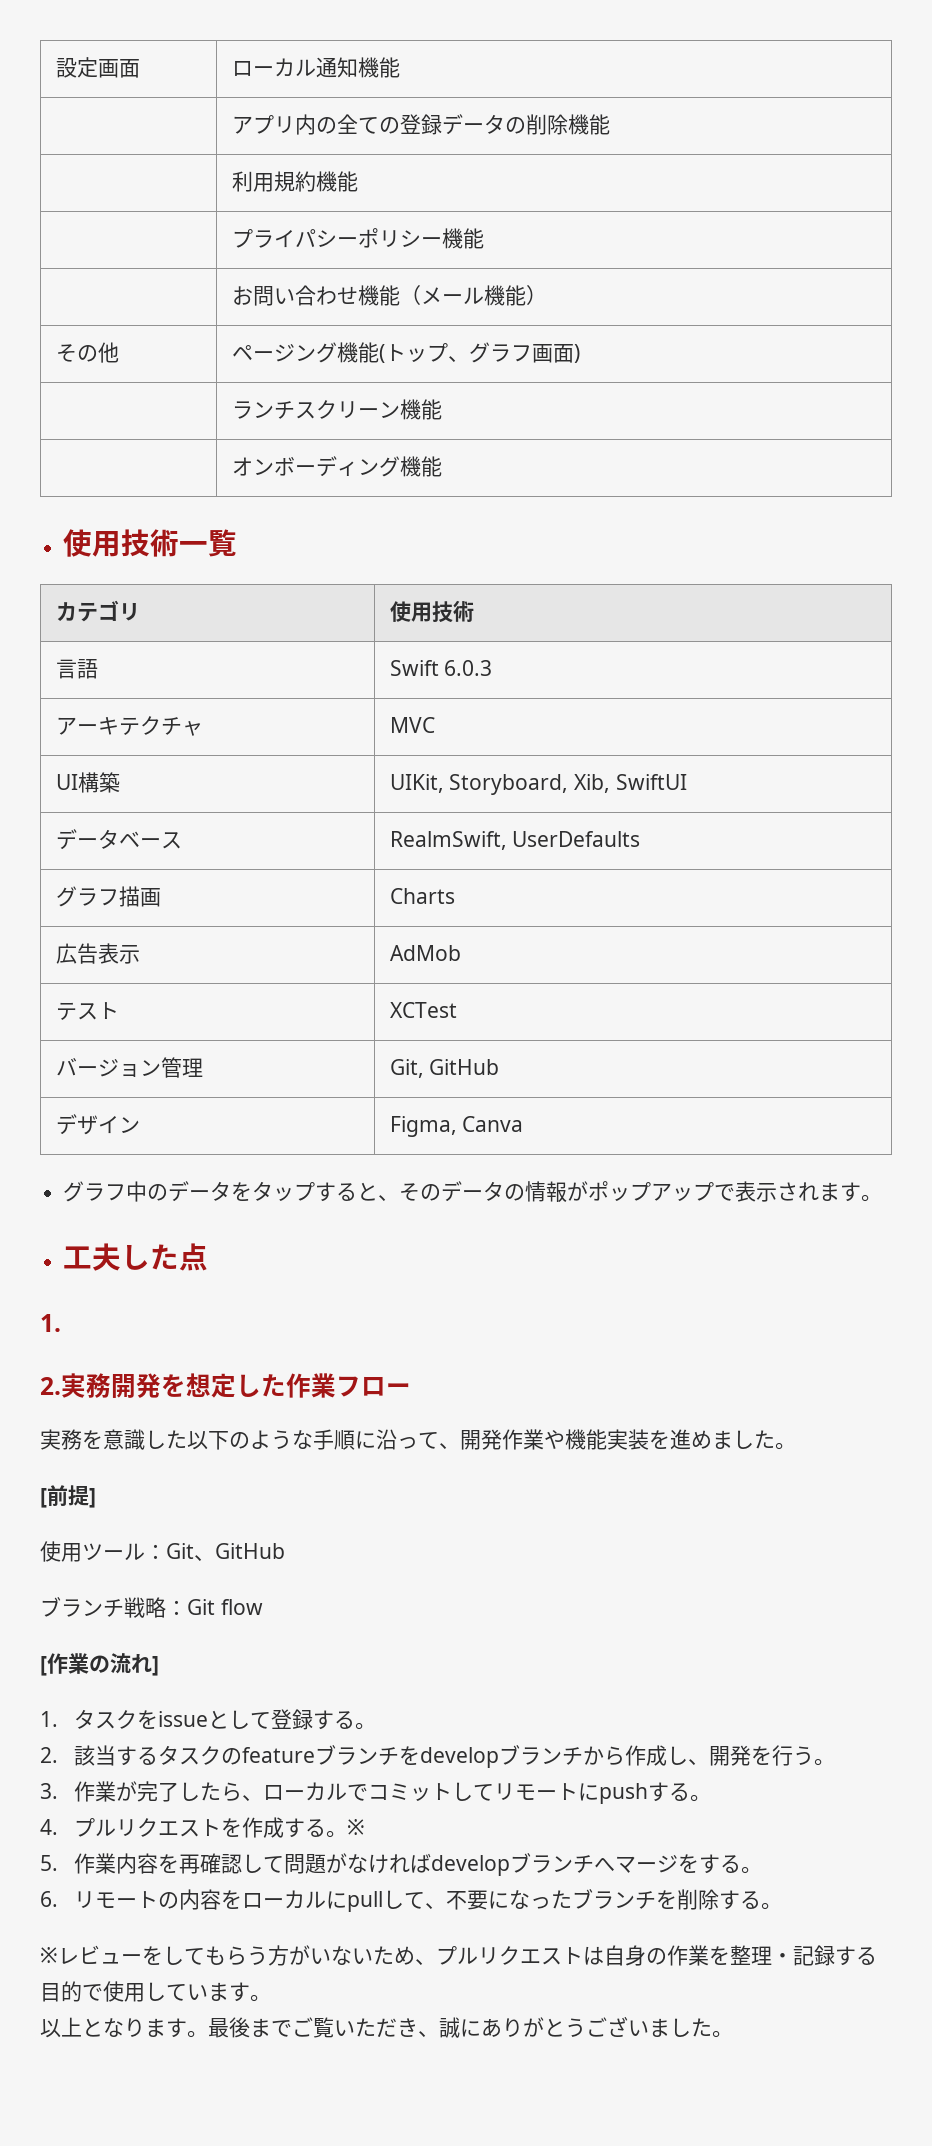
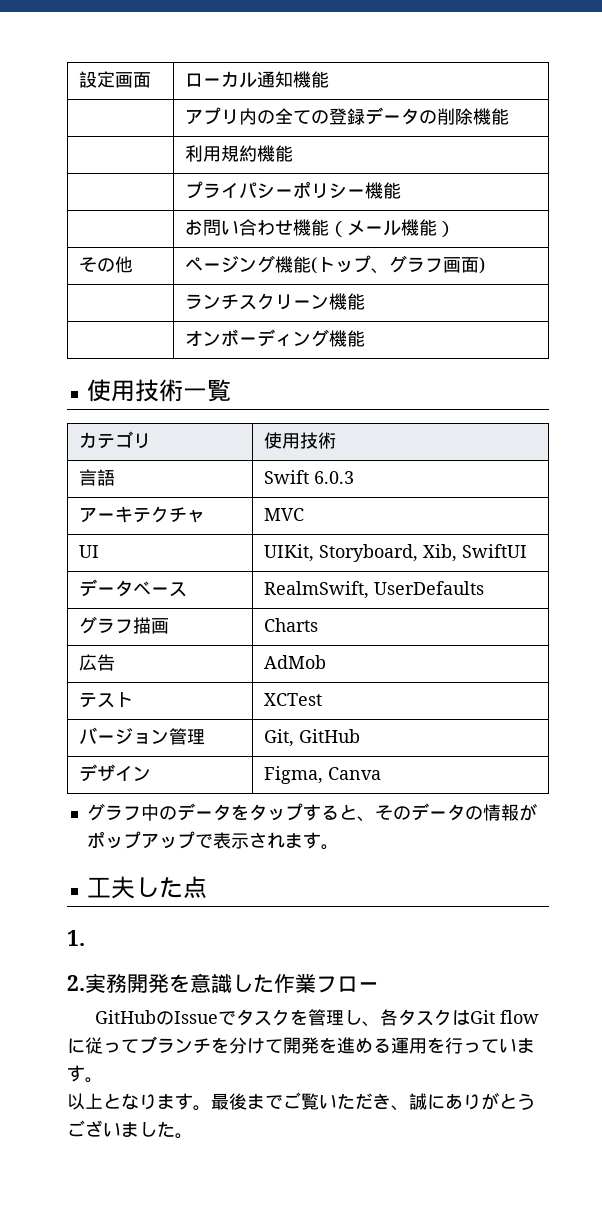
- UI構築 | UIKit, Storyboard, Xib, SwiftUI
+ UI | UIKit, Storyboard, Xib, SwiftUI
- 広告表示 | AdMob
+ 広告 | AdMob
- 2.実務開発を想定した作業フロー
+ 2.実務開発を意識した作業フロー
- 実務を意識した以下のような手順に沿って、開発作業や機能実装を進めました。
- [前提]
- 使用ツール：Git、GitHub
- ブランチ戦略：Git flow
- [作業の流れ]
- 1.タスクをissueとして登録する。
- 2.該当するタスクのfeatureブランチをdevelopブランチから作成し、開発を行う。
- 3.作業が完了したら、ローカルでコミットしてリモートにpushする。
- 4.プルリクエストを作成する。※
- 5.作業内容を再確認して問題がなければdevelopブランチへマージをする。
- 6.リモートの内容をローカルにpullして、不要になったブランチを削除する。
- ※レビューをしてもらう方がいないため、プルリクエストは自身の作業を整理・記録する目的で使用しています。
+ GitHubのIssueでタスクを管理し、各タスクはGit flowに従ってブランチを分けて開発を進める運用を行っています。

